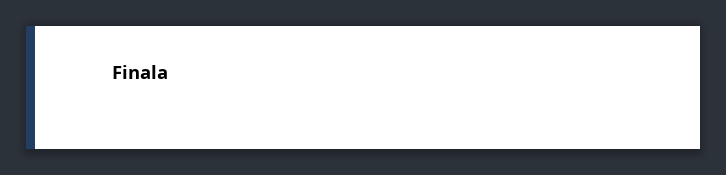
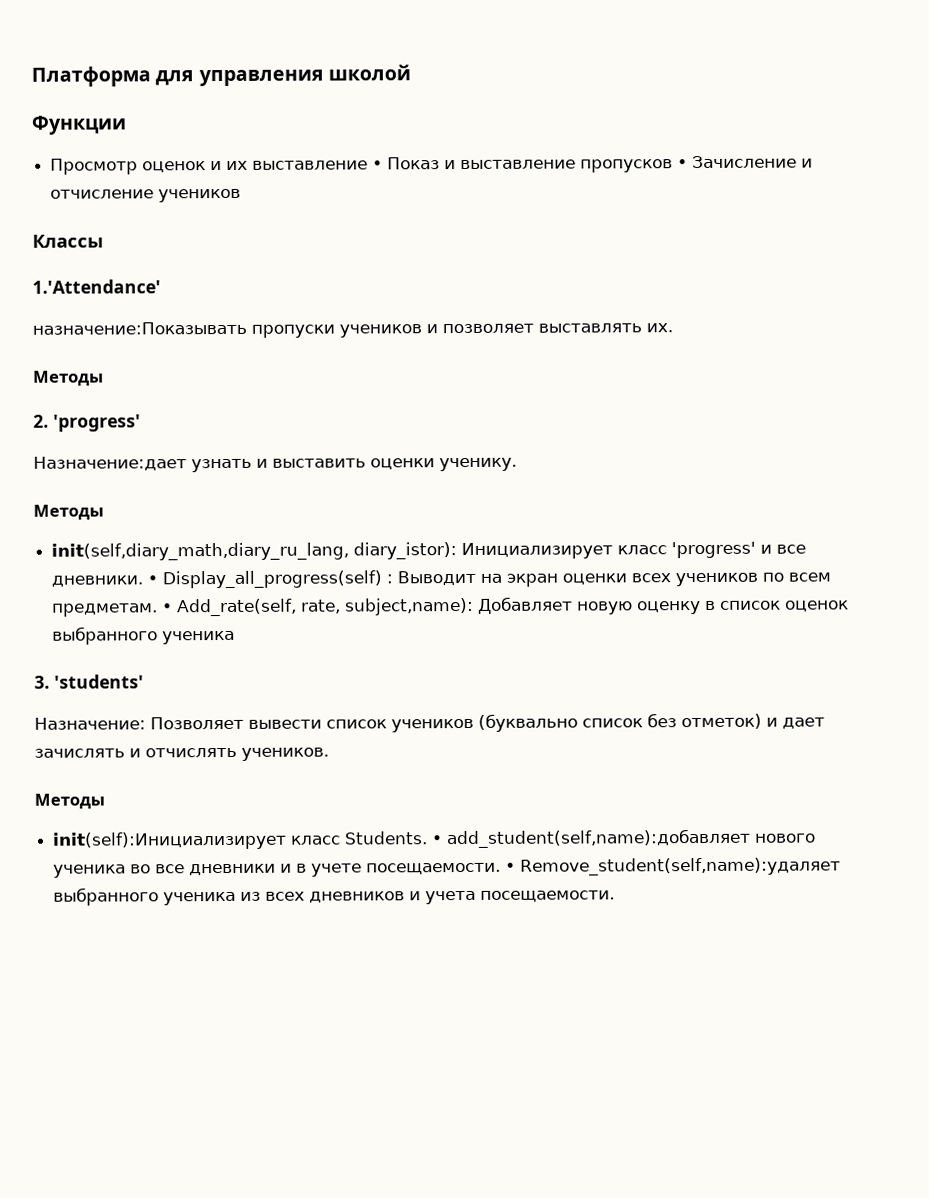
- Finala
+ Платформа для управления школой
+ Функции
+ Просмотр оценок и их выставление • Показ и выставление пропусков • Зачисление и отчисление учеников
+ Классы
+ 1.'Attendance'
+ назначение:Показывать пропуски учеников и позволяет выставлять их.
+ Методы
+ 2. 'progress'
+ Назначение:дает узнать и выставить оценки ученику.
+ Методы
+ init(self,diary_math,diary_ru_lang, diary_istor): Инициализирует класс 'progress' и все дневники. • Display_all_progress(self) : Выводит на экран оценки всех учеников по всем предметам. • Add_rate(self, rate, subject,name): Добавляет новую оценку в список оценок выбранного ученика
+ 3. 'students'
+ Назначение: Позволяет вывести список учеников (буквально список без отметок) и дает зачислять и отчислять учеников.
+ Методы
+ init(self):Инициализирует класс Students. • add_student(self,name):добавляет нового ученика во все дневники и в учете посещаемости. • Remove_student(self,name):удаляет выбранного ученика из всех дневников и учета посещаемости.

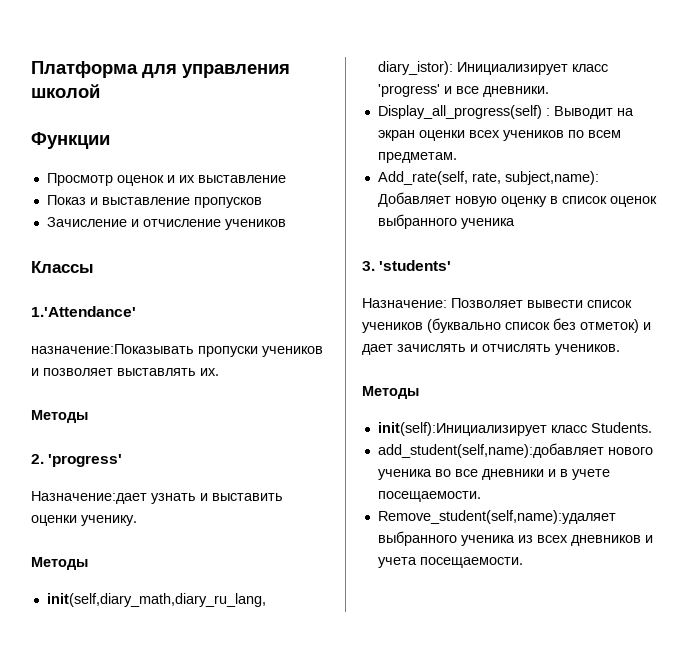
- Просмотр оценок и их выставление • Показ и выставление пропусков • Зачисление и отчисление учеников
+ Просмотр оценок и их выставление
+ Показ и выставление пропусков
+ Зачисление и отчисление учеников
- init(self,diary_math,diary_ru_lang, diary_istor): Инициализирует класс 'progress' и все дневники. • Display_all_progress(self) : Выводит на экран оценки всех учеников по всем предметам. • Add_rate(self, rate, subject,name): Добавляет новую оценку в список оценок выбранного ученика
+ init(self,diary_math,diary_ru_lang, diary_istor): Инициализирует класс 'progress' и все дневники.
+ Display_all_progress(self) : Выводит на экран оценки всех учеников по всем предметам.
+ Add_rate(self, rate, subject,name): Добавляет новую оценку в список оценок выбранного ученика
- init(self):Инициализирует класс Students. • add_student(self,name):добавляет нового ученика во все дневники и в учете посещаемости. • Remove_student(self,name):удаляет выбранного ученика из всех дневников и учета посещаемости.
+ init(self):Инициализирует класс Students.
+ add_student(self,name):добавляет нового ученика во все дневники и в учете посещаемости.
+ Remove_student(self,name):удаляет выбранного ученика из всех дневников и учета посещаемости.

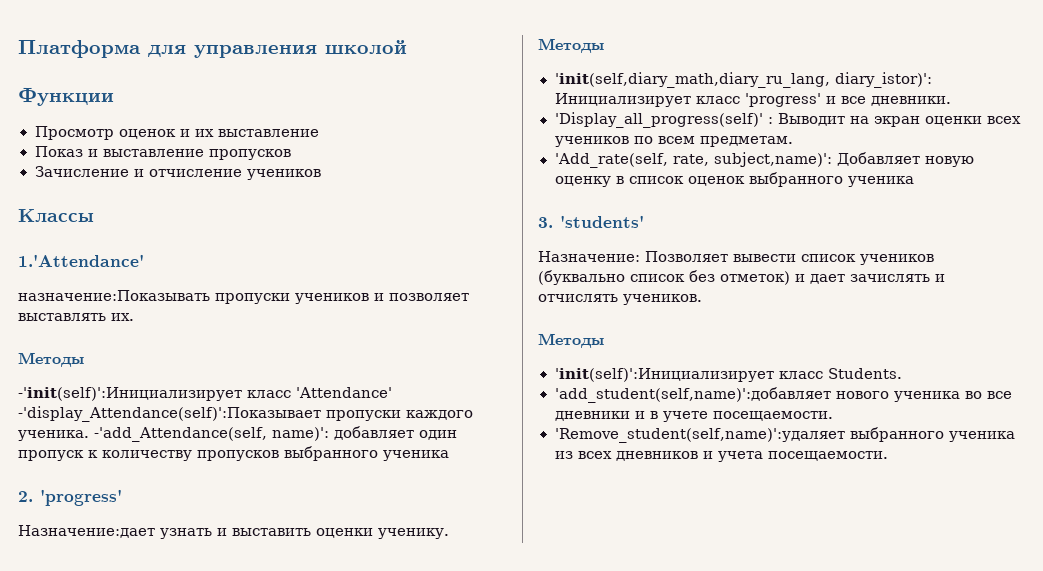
+ -'init(self)':Инициализирует класс 'Attendance' -'display_Attendance(self)':Показывает пропуски каждого ученика. -'add_Attendance(self, name)': добавляет один пропуск к количеству пропусков выбранного ученика
- init(self,diary_math,diary_ru_lang, diary_istor): Инициализирует класс 'progress' и все дневники.
+ 'init(self,diary_math,diary_ru_lang, diary_istor)': Инициализирует класс 'progress' и все дневники.
- Display_all_progress(self) : Выводит на экран оценки всех учеников по всем предметам.
+ 'Display_all_progress(self)' : Выводит на экран оценки всех учеников по всем предметам.
- Add_rate(self, rate, subject,name): Добавляет новую оценку в список оценок выбранного ученика
+ 'Add_rate(self, rate, subject,name)': Добавляет новую оценку в список оценок выбранного ученика
- init(self):Инициализирует класс Students.
+ 'init(self)':Инициализирует класс Students.
- add_student(self,name):добавляет нового ученика во все дневники и в учете посещаемости.
+ 'add_student(self,name)':добавляет нового ученика во все дневники и в учете посещаемости.
- Remove_student(self,name):удаляет выбранного ученика из всех дневников и учета посещаемости.
+ 'Remove_student(self,name)':удаляет выбранного ученика из всех дневников и учета посещаемости.

